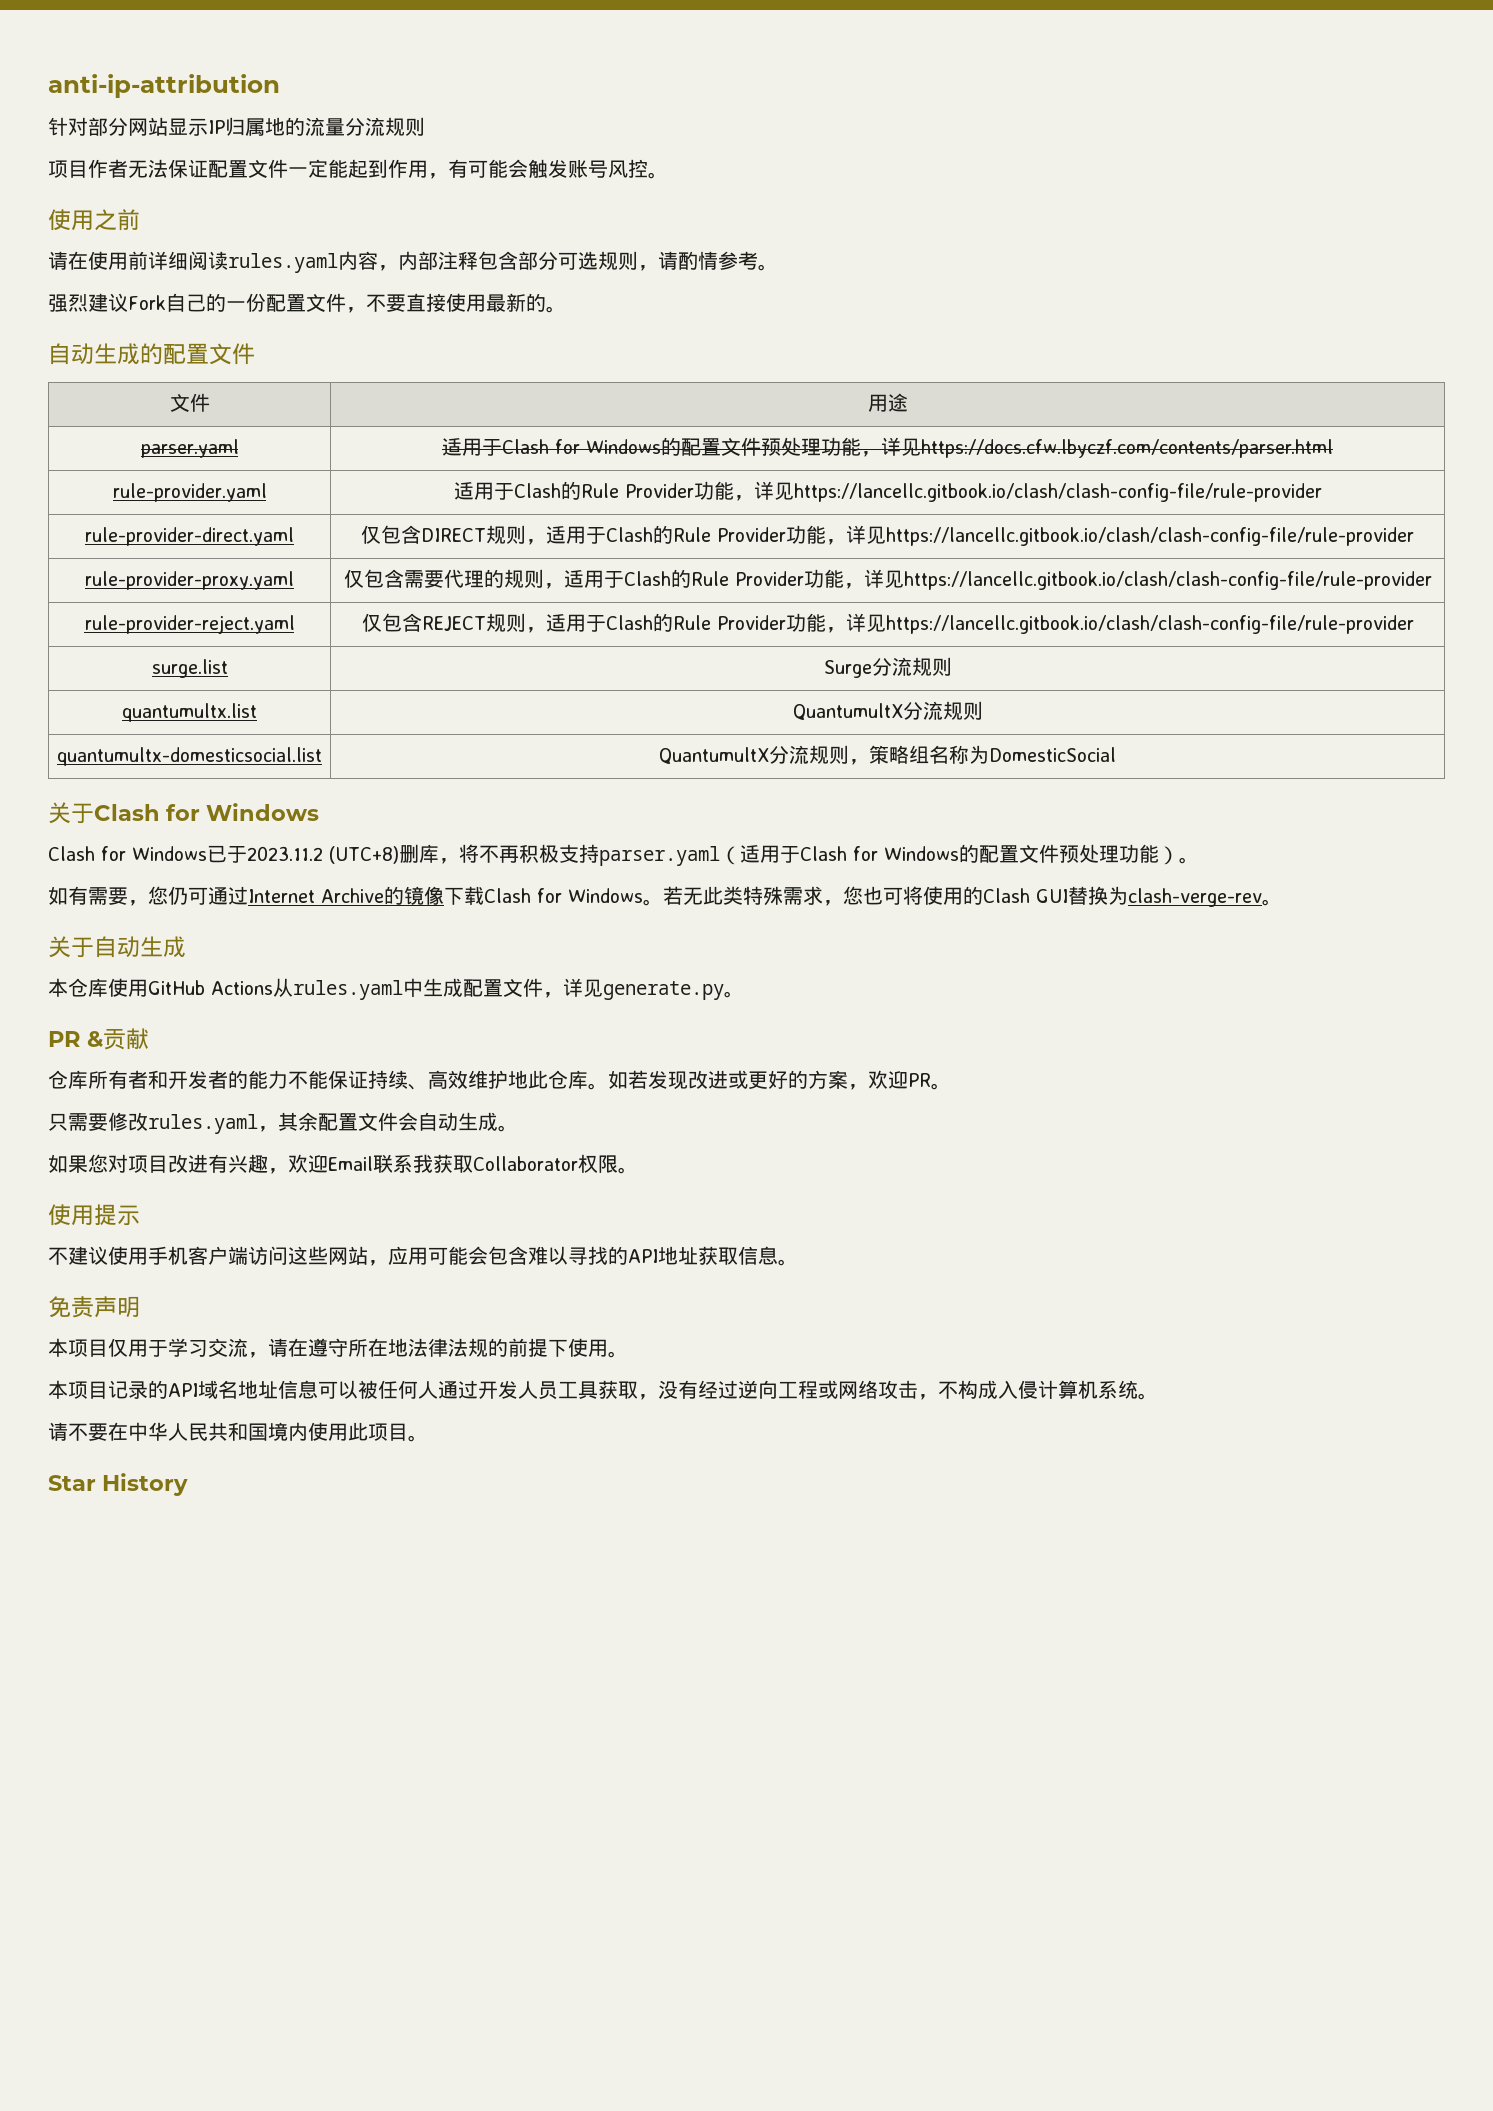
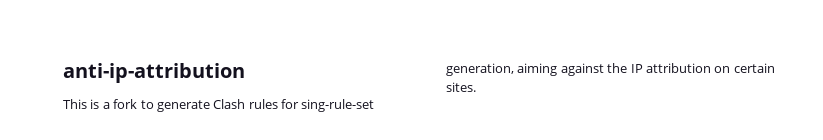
- 针对部分网站显示IP归属地的流量分流规则
- 项目作者无法保证配置文件一定能起到作用，有可能会触发账号风控。
- 使用之前
- 请在使用前详细阅读rules.yaml内容，内部注释包含部分可选规则，请酌情参考。
- 强烈建议Fork自己的一份配置文件，不要直接使用最新的。
- 自动生成的配置文件
- 文件 | 用途
- parser.yaml | 适用于Clash for Windows的配置文件预处理功能，详见https://docs.cfw.lbyczf.com/contents/parser.html
- rule-provider.yaml | 适用于Clash的Rule Provider功能，详见https://lancellc.gitbook.io/clash/clash-config-file/rule-provider
- rule-provider-direct.yaml | 仅包含DIRECT规则，适用于Clash的Rule Provider功能，详见https://lancellc.gitbook.io/clash/clash-config-file/rule-provider
- rule-provider-proxy.yaml | 仅包含需要代理的规则，适用于Clash的Rule Provider功能，详见https://lancellc.gitbook.io/clash/clash-config-file/rule-provider
- rule-provider-reject.yaml | 仅包含REJECT规则，适用于Clash的Rule Provider功能，详见https://lancellc.gitbook.io/clash/clash-config-file/rule-provider
- surge.list | Surge分流规则
- quantumultx.list | QuantumultX分流规则
- quantumultx-domesticsocial.list | QuantumultX分流规则，策略组名称为DomesticSocial
- 关于Clash for Windows
- Clash for Windows已于2023.11.2 (UTC+8)删库，将不再积极支持parser.yaml（适用于Clash for Windows的配置文件预处理功能）。
- 如有需要，您仍可通过Internet Archive的镜像下载Clash for Windows。若无此类特殊需求，您也可将使用的Clash GUI替换为clash-verge-rev。
- 关于自动生成
- 本仓库使用GitHub Actions从rules.yaml中生成配置文件，详见generate.py。
- PR &贡献
- 仓库所有者和开发者的能力不能保证持续、高效维护地此仓库。如若发现改进或更好的方案，欢迎PR。
- 只需要修改rules.yaml，其余配置文件会自动生成。
- 如果您对项目改进有兴趣，欢迎Email联系我获取Collaborator权限。
- 使用提示
- 不建议使用手机客户端访问这些网站，应用可能会包含难以寻找的API地址获取信息。
- 免责声明
- 本项目仅用于学习交流，请在遵守所在地法律法规的前提下使用。
- 本项目记录的API域名地址信息可以被任何人通过开发人员工具获取，没有经过逆向工程或网络攻击，不构成入侵计算机系统。
- 请不要在中华人民共和国境内使用此项目。
- Star History
+ This is a fork to generate Clash rules for sing-rule-set generation, aiming against the IP attribution on certain sites.

